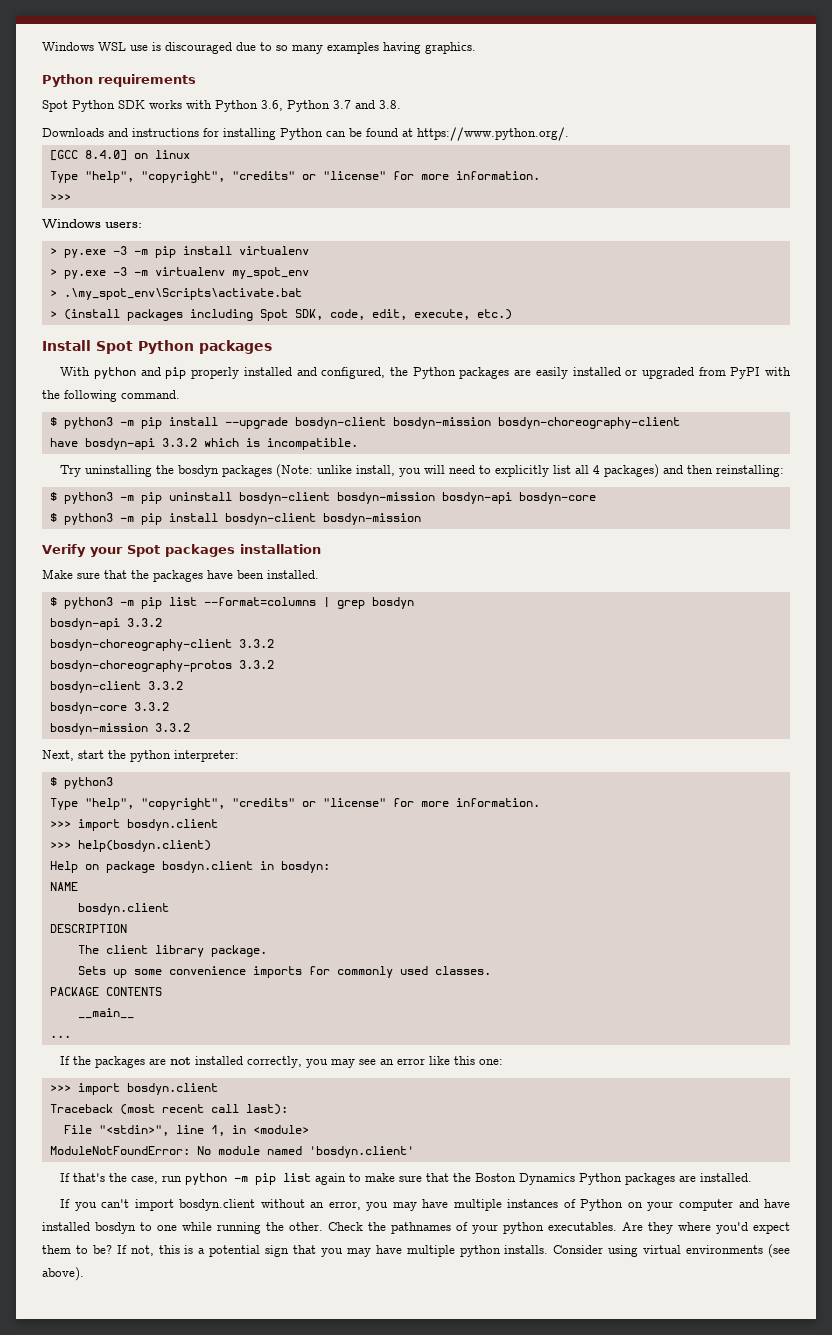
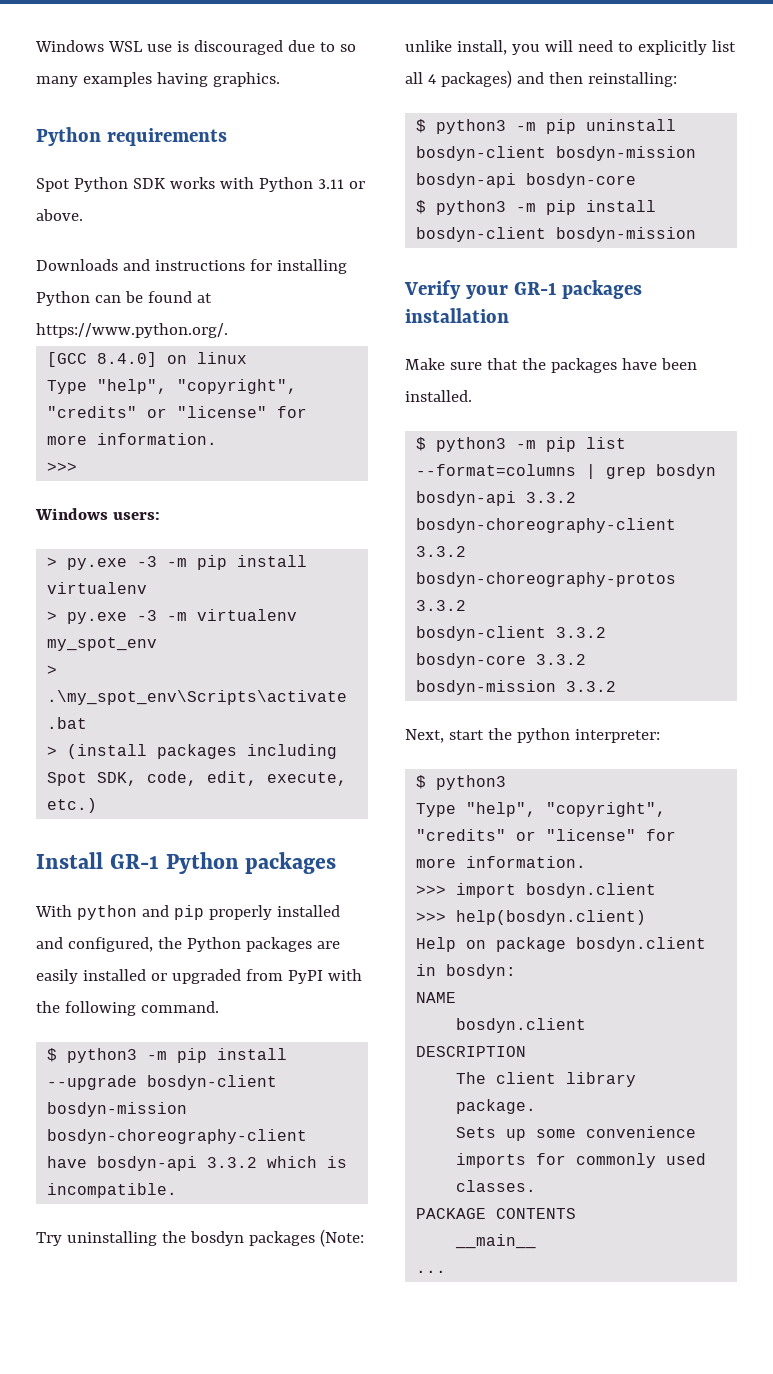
- Spot Python SDK works with Python 3.6, Python 3.7 and 3.8.
+ Spot Python SDK works with Python 3.11 or above.
- Install Spot Python packages
+ Install GR-1 Python packages
- Verify your Spot packages installation
+ Verify your GR-1 packages installation
- If the packages are not installed correctly, you may see an error like this one:
- >>> import bosdyn.client
- Traceback (most recent call last):
- File "<stdin>", line 1, in <module>
- ModuleNotFoundError: No module named 'bosdyn.client'
- If that's the case, run python -m pip list again to make sure that the Boston Dynamics Python packages are installed.
- If you can't import bosdyn.client without an error, you may have multiple instances of Python on your computer and have installed bosdyn to one while running the other. Check the pathnames of your python executables. Are they where you'd expect them to be? If not, this is a potential sign that you may have multiple python installs. Consider using virtual environments (see above).

